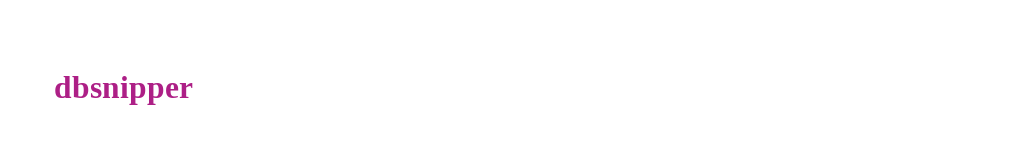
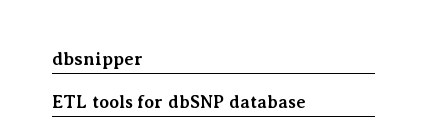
+ ETL tools for dbSNP database

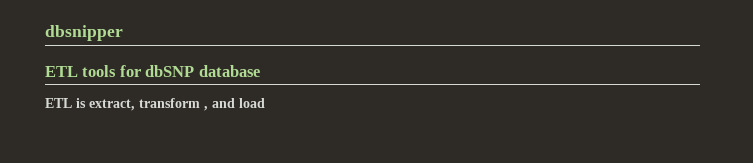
+ ETL is extract, transform , and load

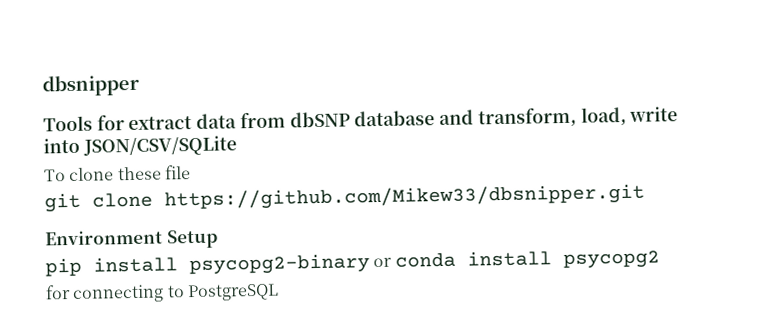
- ETL tools for dbSNP database
- ETL is extract, transform , and load
+ Tools for extract data from dbSNP database and transform, load, write into JSON/CSV/SQLite
+ To clone these file
+ git clone https://github.com/Mikew33/dbsnipper.git
+ Environment Setup
+ pip install psycopg2-binary or conda install psycopg2
+ for connecting to PostgreSQL

